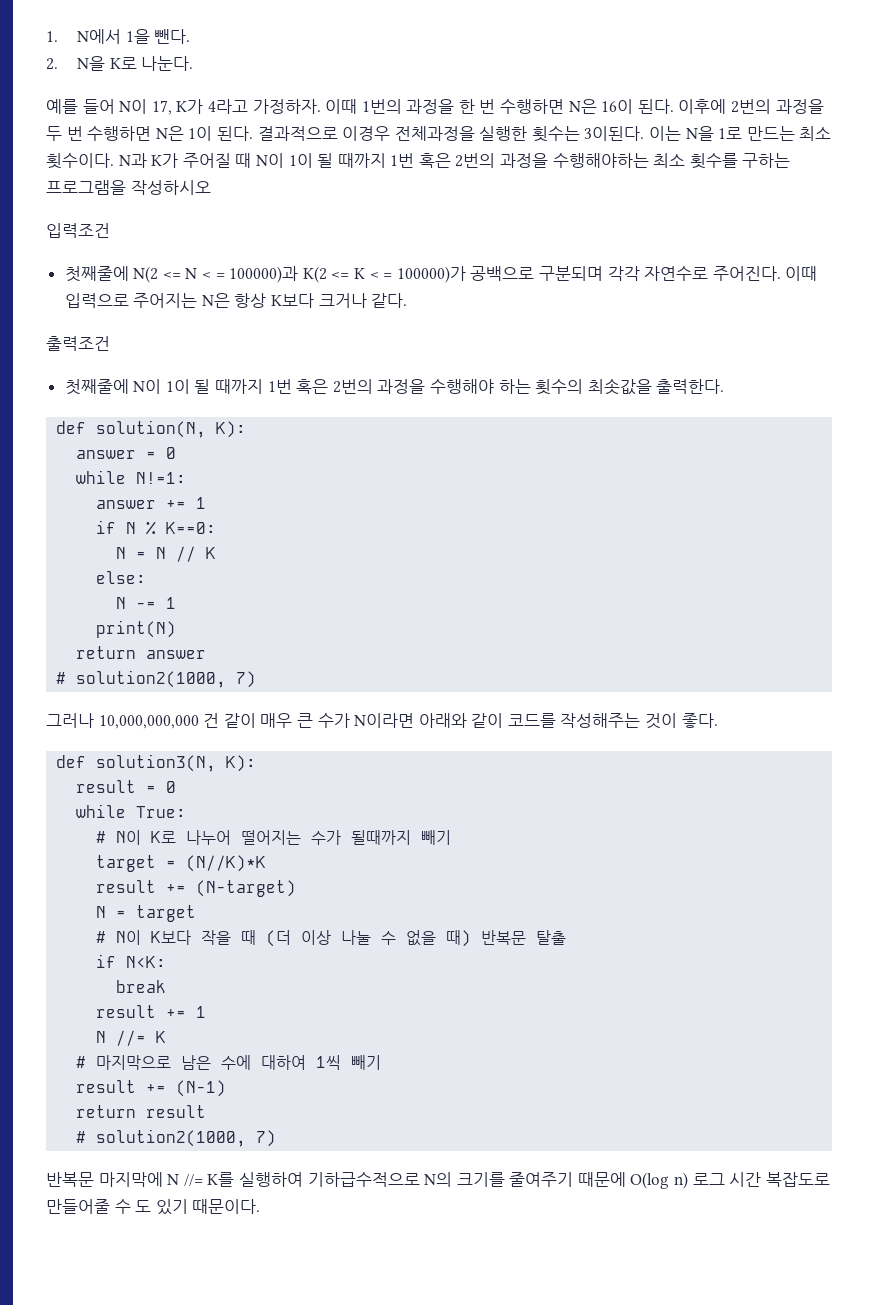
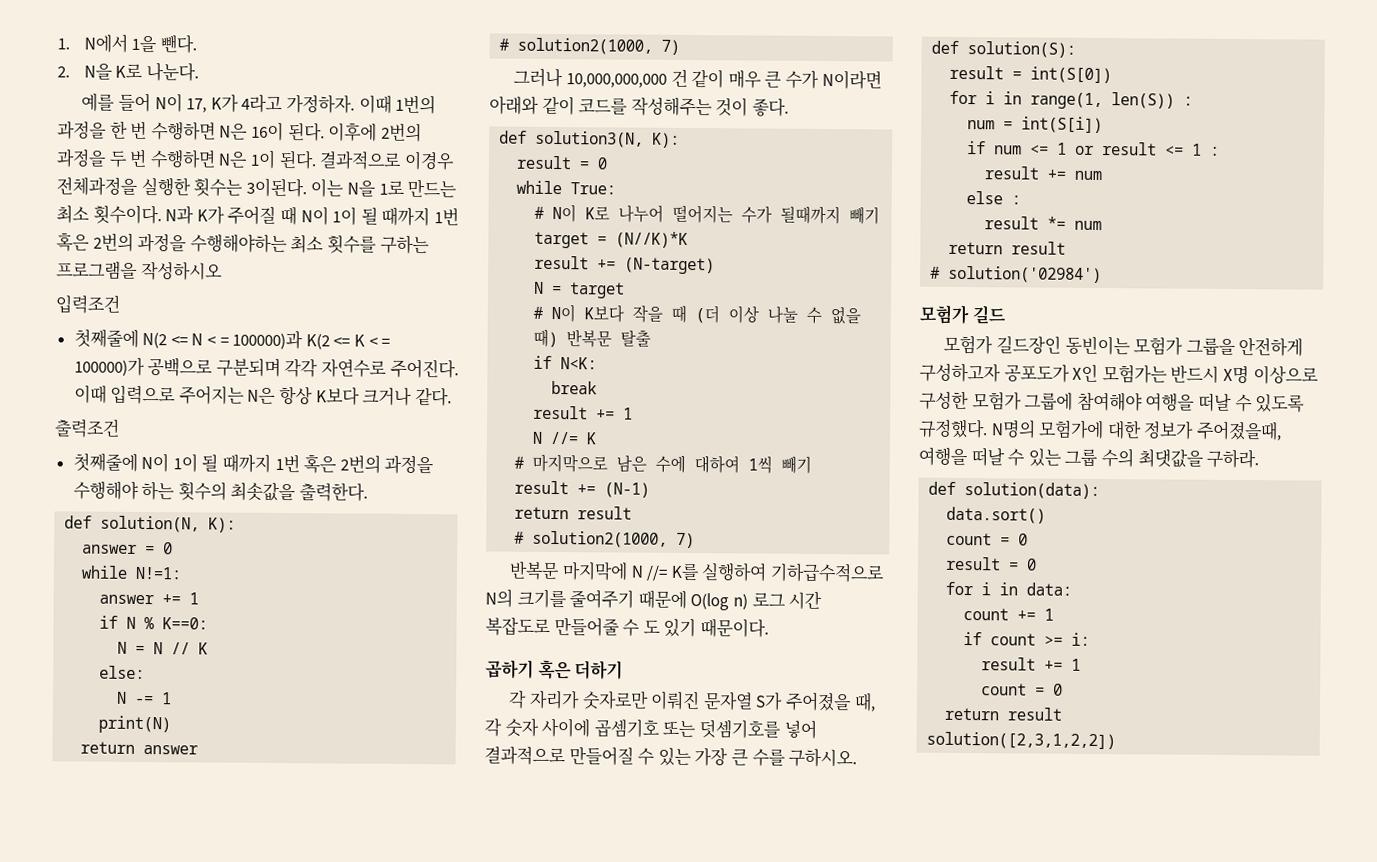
+ 곱하기 혹은 더하기
+ 각 자리가 숫자로만 이뤄진 문자열 S가 주어졌을 때, 각 숫자 사이에 곱셈기호 또는 덧셈기호를 넣어 결과적으로 만들어질 수 있는 가장 큰 수를 구하시오.
+ def solution(S):
+ result = int(S[0])
+ for i in range(1, len(S)) :
+ num = int(S[i])
+ if num <= 1 or result <= 1 :
+ result += num
+ else :
+ result *= num
+ return result
+ # solution('02984')
+ 모험가 길드
+ 모험가 길드장인 동빈이는 모험가 그룹을 안전하게 구성하고자 공포도가 X인 모험가는 반드시 X명 이상으로 구성한 모험가 그룹에 참여해야 여행을 떠날 수 있도록 규정했다. N명의 모험가에 대한 정보가 주어졌을때, 여행을 떠날 수 있는 그룹 수의 최댓값을 구하라.
+ def solution(data):
+ data.sort()
+ count = 0
+ result = 0
+ for i in data:
+ count += 1
+ if count >= i:
+ result += 1
+ count = 0
+ return result
+ solution([2,3,1,2,2])

